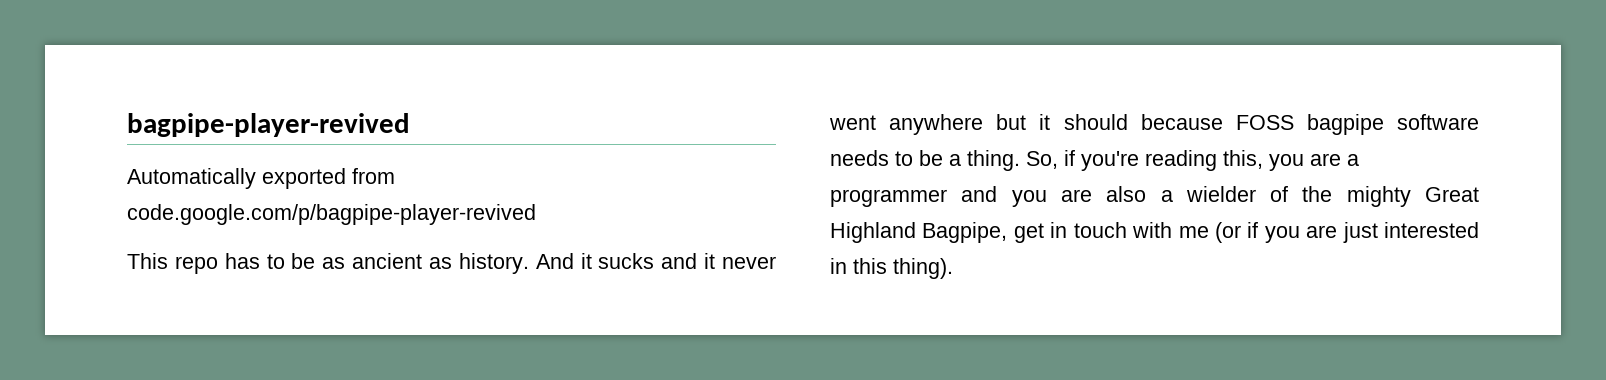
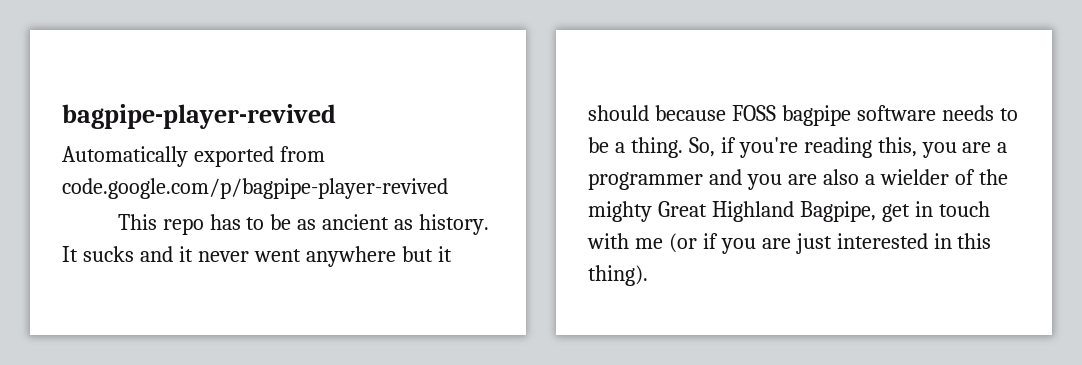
- And it sucks and it never went anywhere but it should because FOSS bagpipe software needs to be a thing.
+ It sucks and it never went anywhere but it should because FOSS bagpipe software needs to be a thing.

